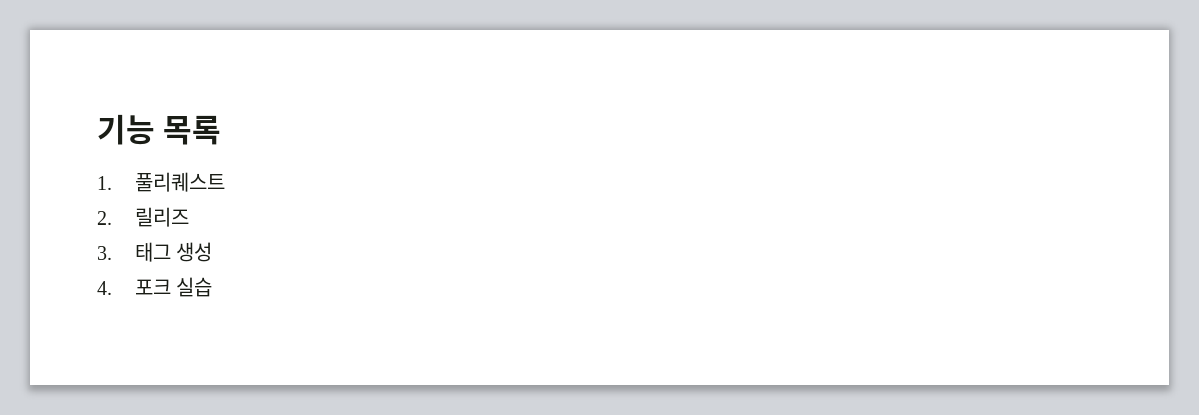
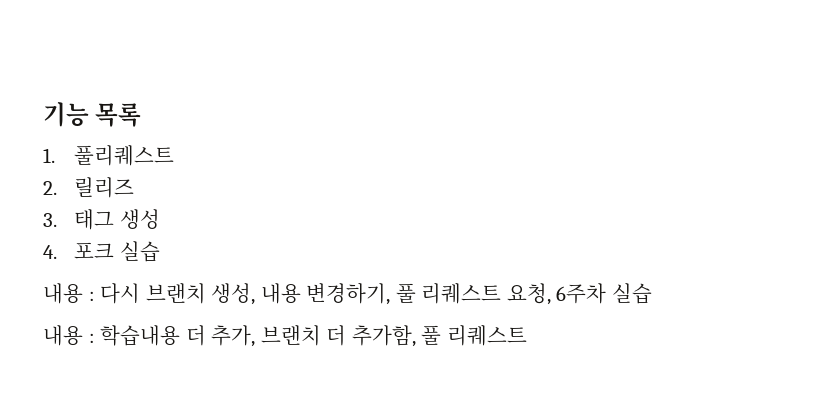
+ 내용 : 다시 브랜치 생성, 내용 변경하기, 풀 리퀘스트 요청, 6주차 실습
+ 내용 : 학습내용 더 추가, 브랜치 더 추가함, 풀 리퀘스트

